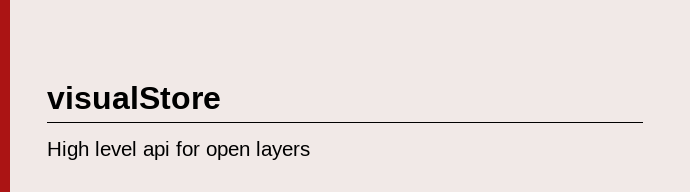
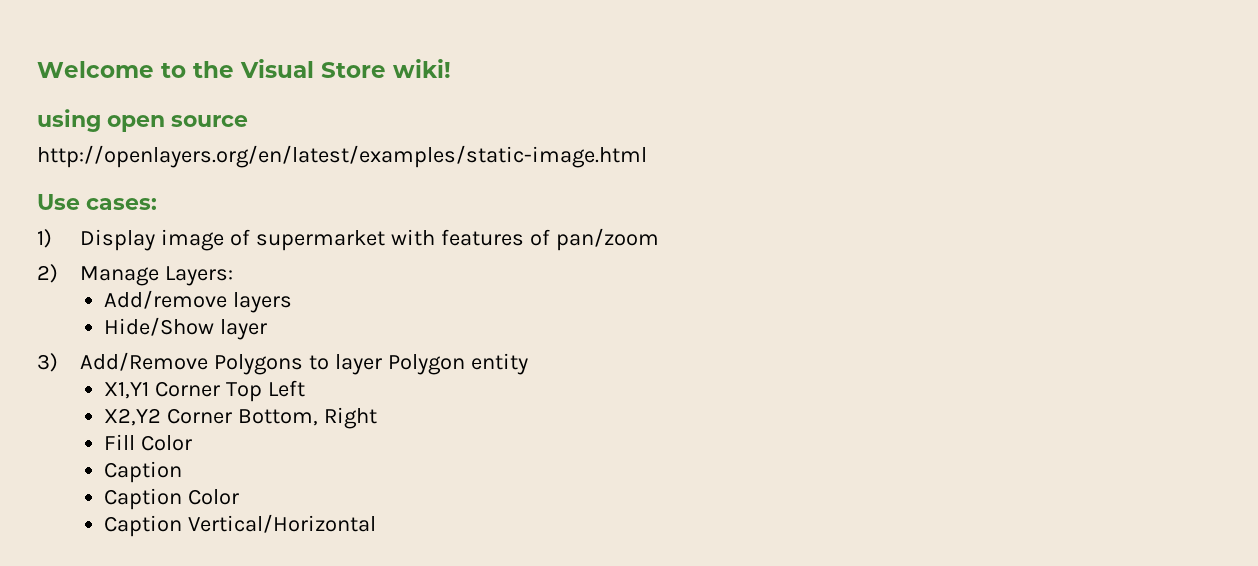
- visualStore
- High level api for open layers
+ Welcome to the Visual Store wiki!
+ using open source
+ http://openlayers.org/en/latest/examples/static-image.html
+ Use cases:
+ 1) Display image of supermarket with features of pan/zoom
+ 2) Manage Layers:
+ Add/remove layers
+ Hide/Show layer
+ 3) Add/Remove Polygons to layer Polygon entity
+ X1,Y1 Corner Top Left
+ X2,Y2 Corner Bottom, Right
+ Fill Color
+ Caption
+ Caption Color
+ Caption Vertical/Horizontal

